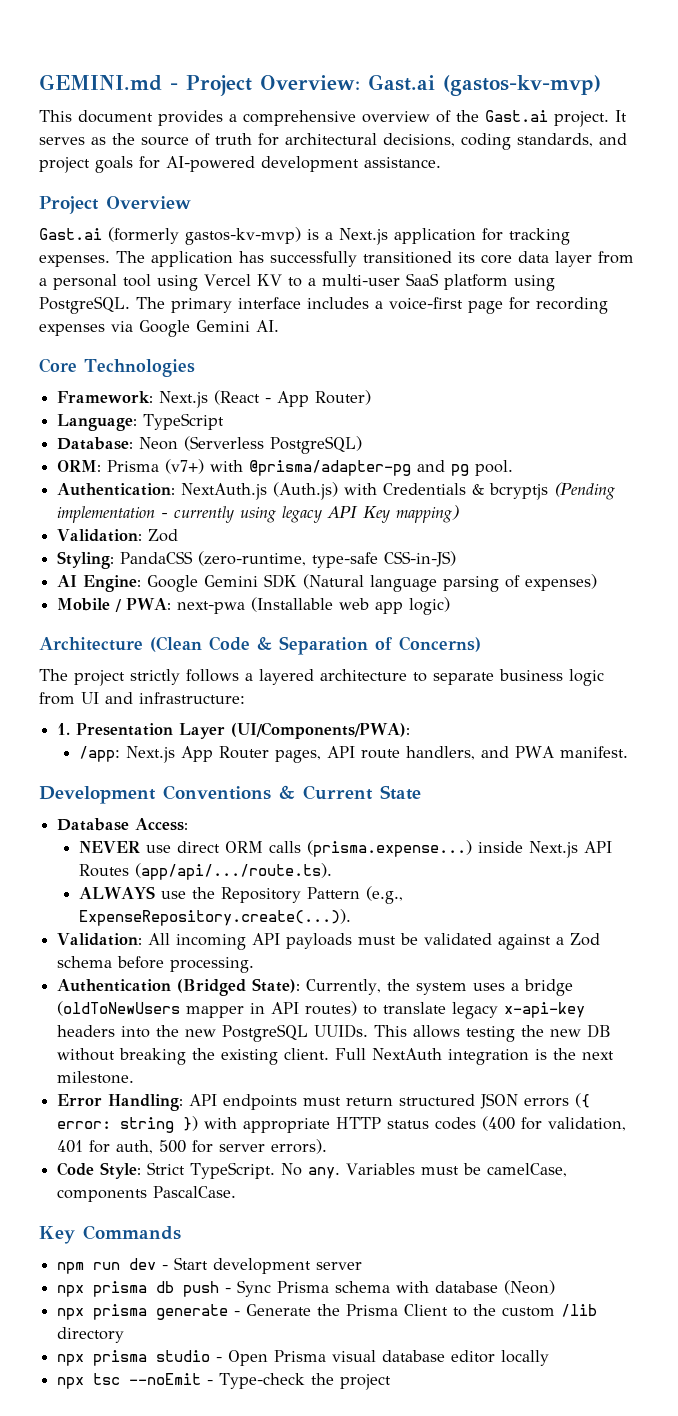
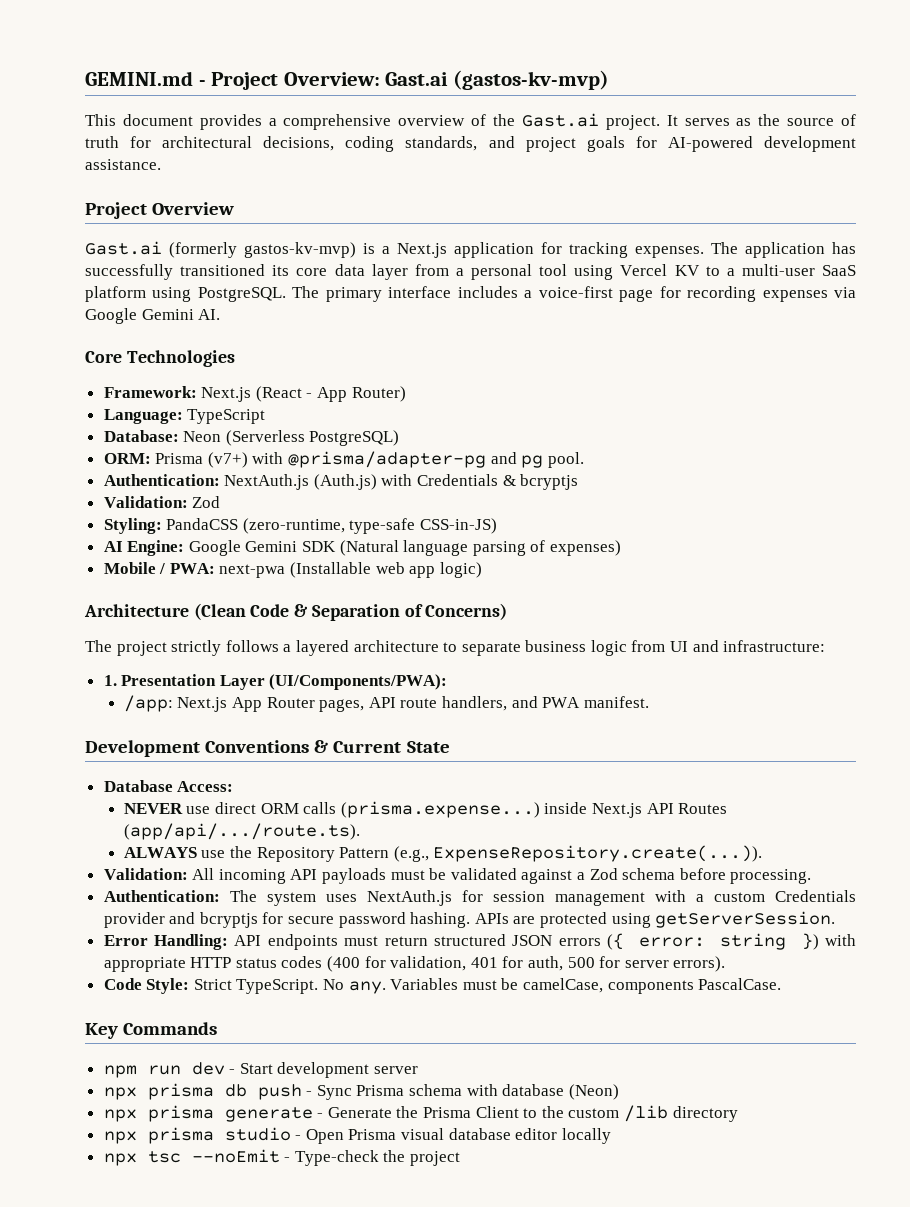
- Authentication: NextAuth.js (Auth.js) with Credentials & bcryptjs (Pending implementation - currently using legacy API Key mapping)
+ Authentication: NextAuth.js (Auth.js) with Credentials & bcryptjs
- Authentication (Bridged State): Currently, the system uses a bridge (oldToNewUsers mapper in API routes) to translate legacy x-api-key headers into the new PostgreSQL UUIDs. This allows testing the new DB without breaking the existing client. Full NextAuth integration is the next milestone.
+ Authentication: The system uses NextAuth.js for session management with a custom Credentials provider and bcryptjs for secure password hashing. APIs are protected using getServerSession.

